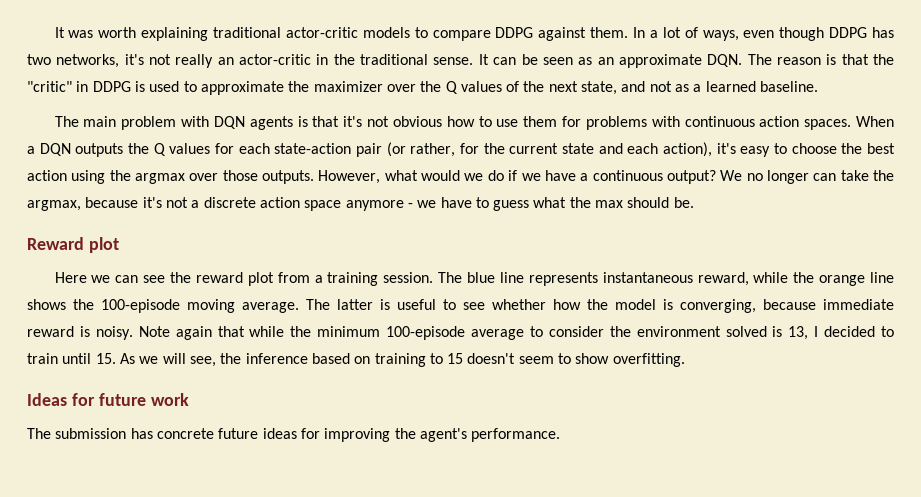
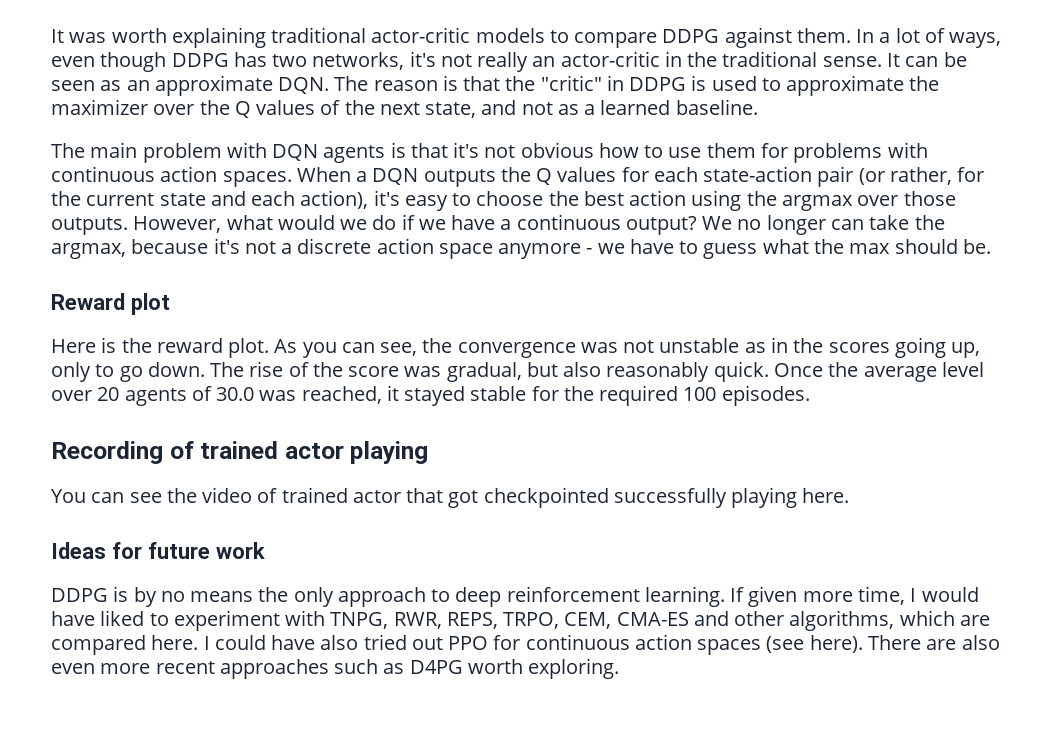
- Here we can see the reward plot from a training session. The blue line represents instantaneous reward, while the orange line shows the 100-episode moving average. The latter is useful to see whether how the model is converging, because immediate reward is noisy. Note again that while the minimum 100-episode average to consider the environment solved is 13, I decided to train until 15. As we will see, the inference based on training to 15 doesn't seem to show overfitting.
+ Here is the reward plot. As you can see, the convergence was not unstable as in the scores going up, only to go down. The rise of the score was gradual, but also reasonably quick. Once the average level over 20 agents of 30.0 was reached, it stayed stable for the required 100 episodes.
+ Recording of trained actor playing
+ You can see the video of trained actor that got checkpointed successfully playing here.
  Ideas for future work
- The submission has concrete future ideas for improving the agent's performance.
+ DDPG is by no means the only approach to deep reinforcement learning. If given more time, I would have liked to experiment with TNPG, RWR, REPS, TRPO, CEM, CMA-ES and other algorithms, which are compared here. I could have also tried out PPO for continuous action spaces (see here). There are also even more recent approaches such as D4PG worth exploring.

